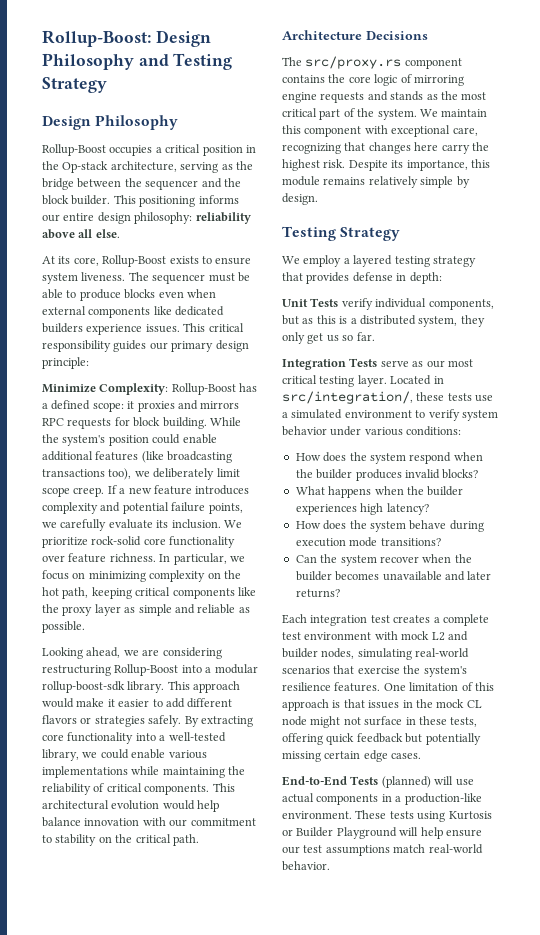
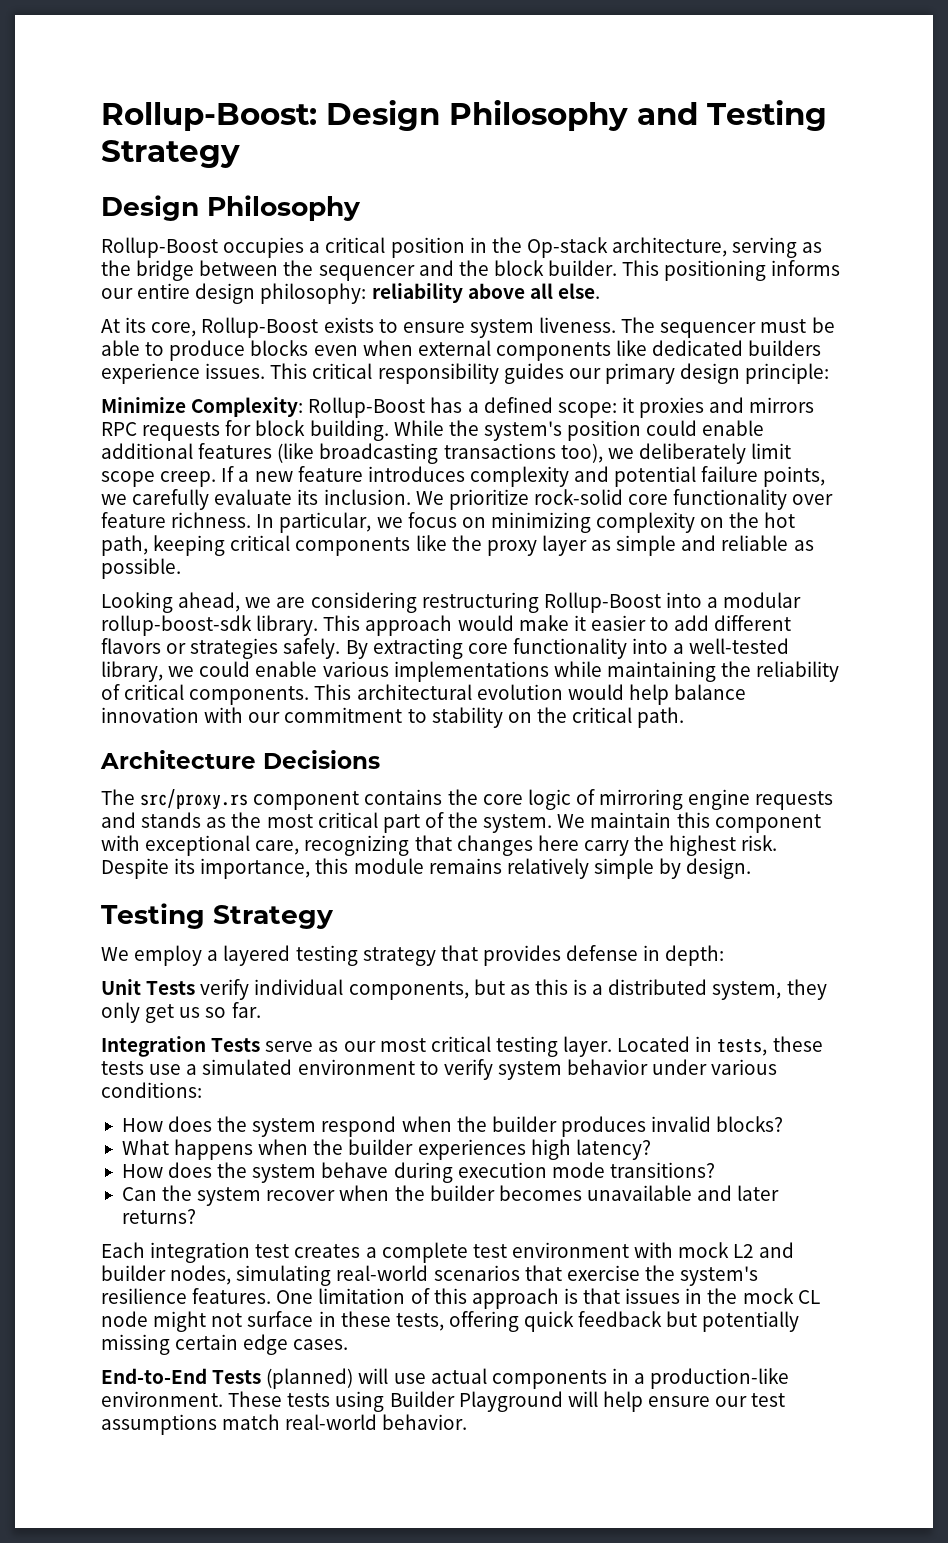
- Located in src/integration/, these tests use a simulated environment to verify system behavior under various conditions:
+ Located in tests, these tests use a simulated environment to verify system behavior under various conditions:
- These tests using Kurtosis or Builder Playground will help ensure our test assumptions match real-world behavior.
+ These tests using Builder Playground will help ensure our test assumptions match real-world behavior.

